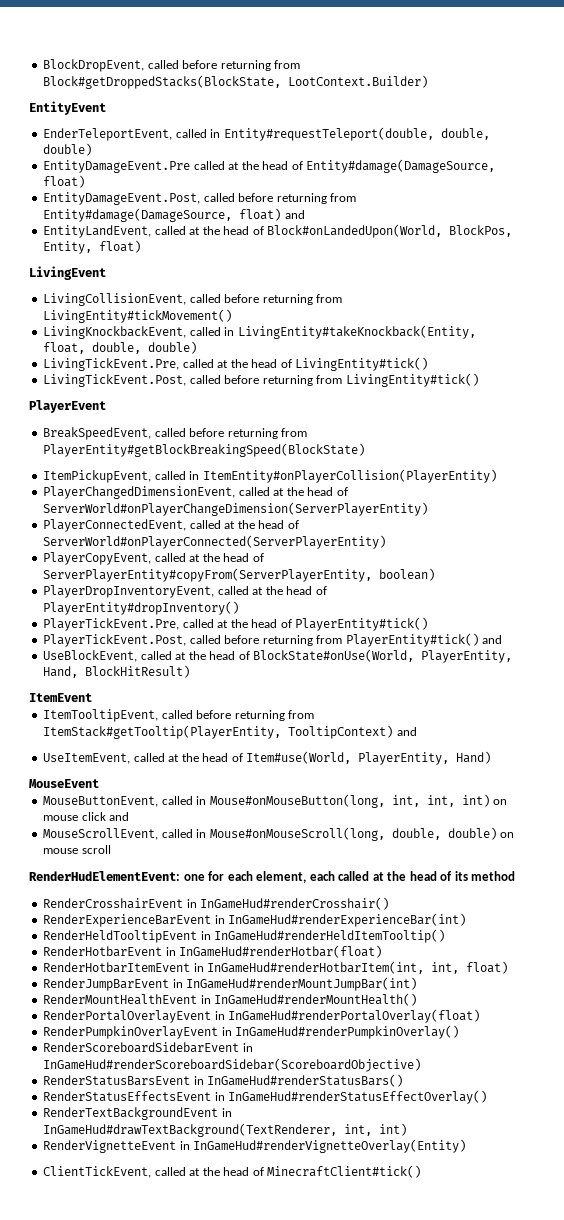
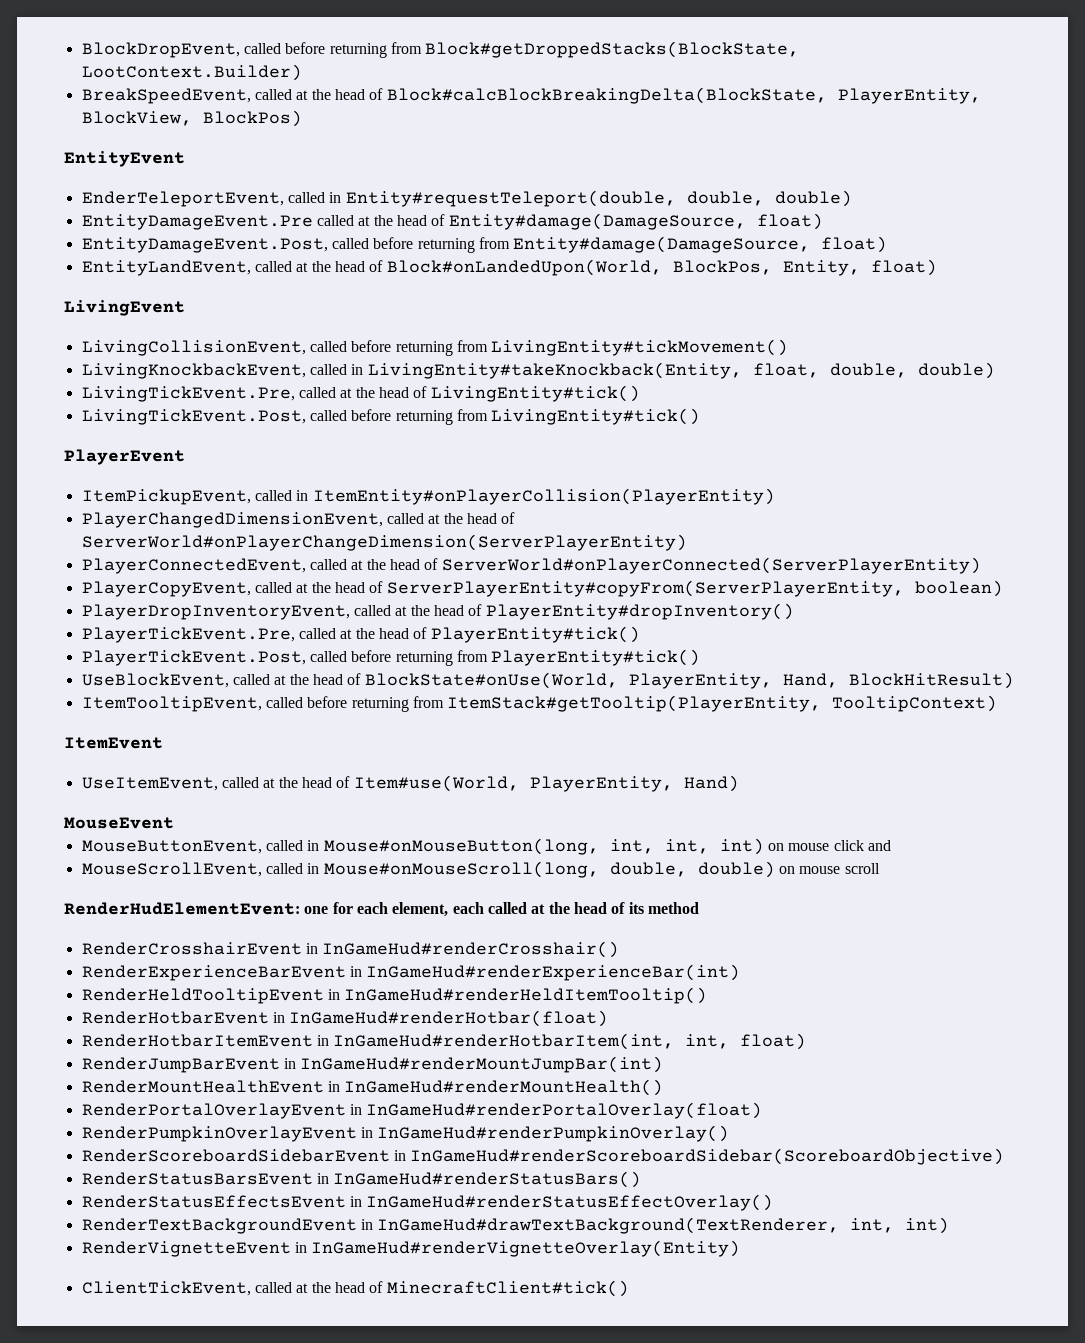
+ BreakSpeedEvent, called at the head of Block#calcBlockBreakingDelta(BlockState, PlayerEntity, BlockView, BlockPos)
- EntityDamageEvent.Post, called before returning from Entity#damage(DamageSource, float) and
+ EntityDamageEvent.Post, called before returning from Entity#damage(DamageSource, float)
- BreakSpeedEvent, called before returning from PlayerEntity#getBlockBreakingSpeed(BlockState)
- PlayerTickEvent.Post, called before returning from PlayerEntity#tick() and
+ PlayerTickEvent.Post, called before returning from PlayerEntity#tick()
- ItemEvent
- ItemTooltipEvent, called before returning from ItemStack#getTooltip(PlayerEntity, TooltipContext) and
+ ItemTooltipEvent, called before returning from ItemStack#getTooltip(PlayerEntity, TooltipContext)
+ ItemEvent

